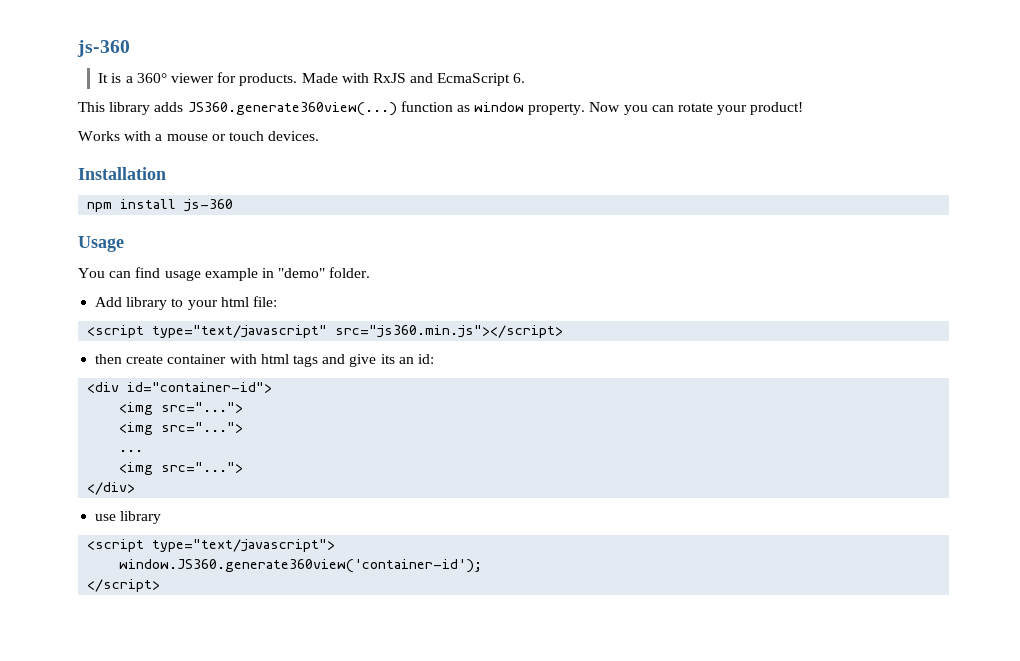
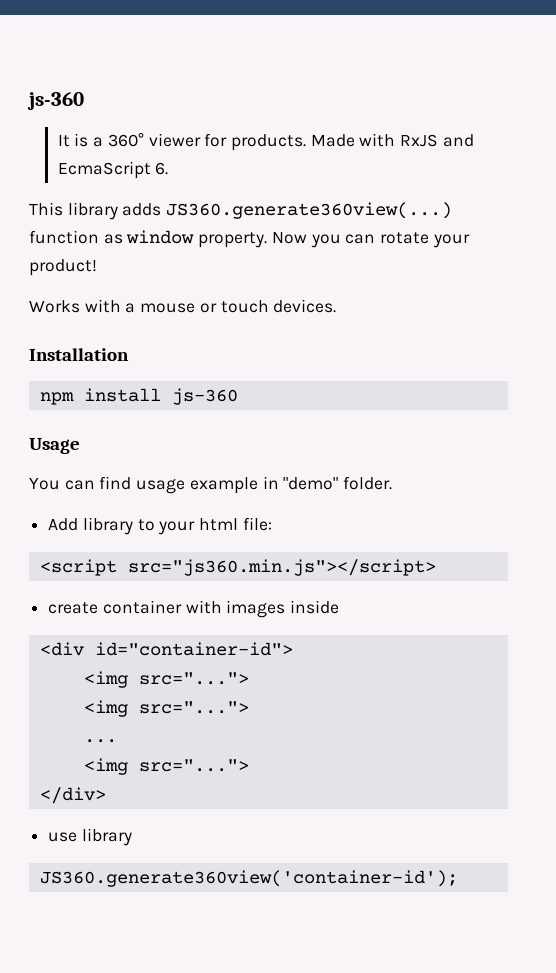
- <script type="text/javascript" src="js360.min.js"></script>
+ <script src="js360.min.js"></script>
- then create container with html tags and give its an id:
+ create container with images inside
- <script type="text/javascript">
- window.JS360.generate360view('container-id');
- </script>
+ JS360.generate360view('container-id');

